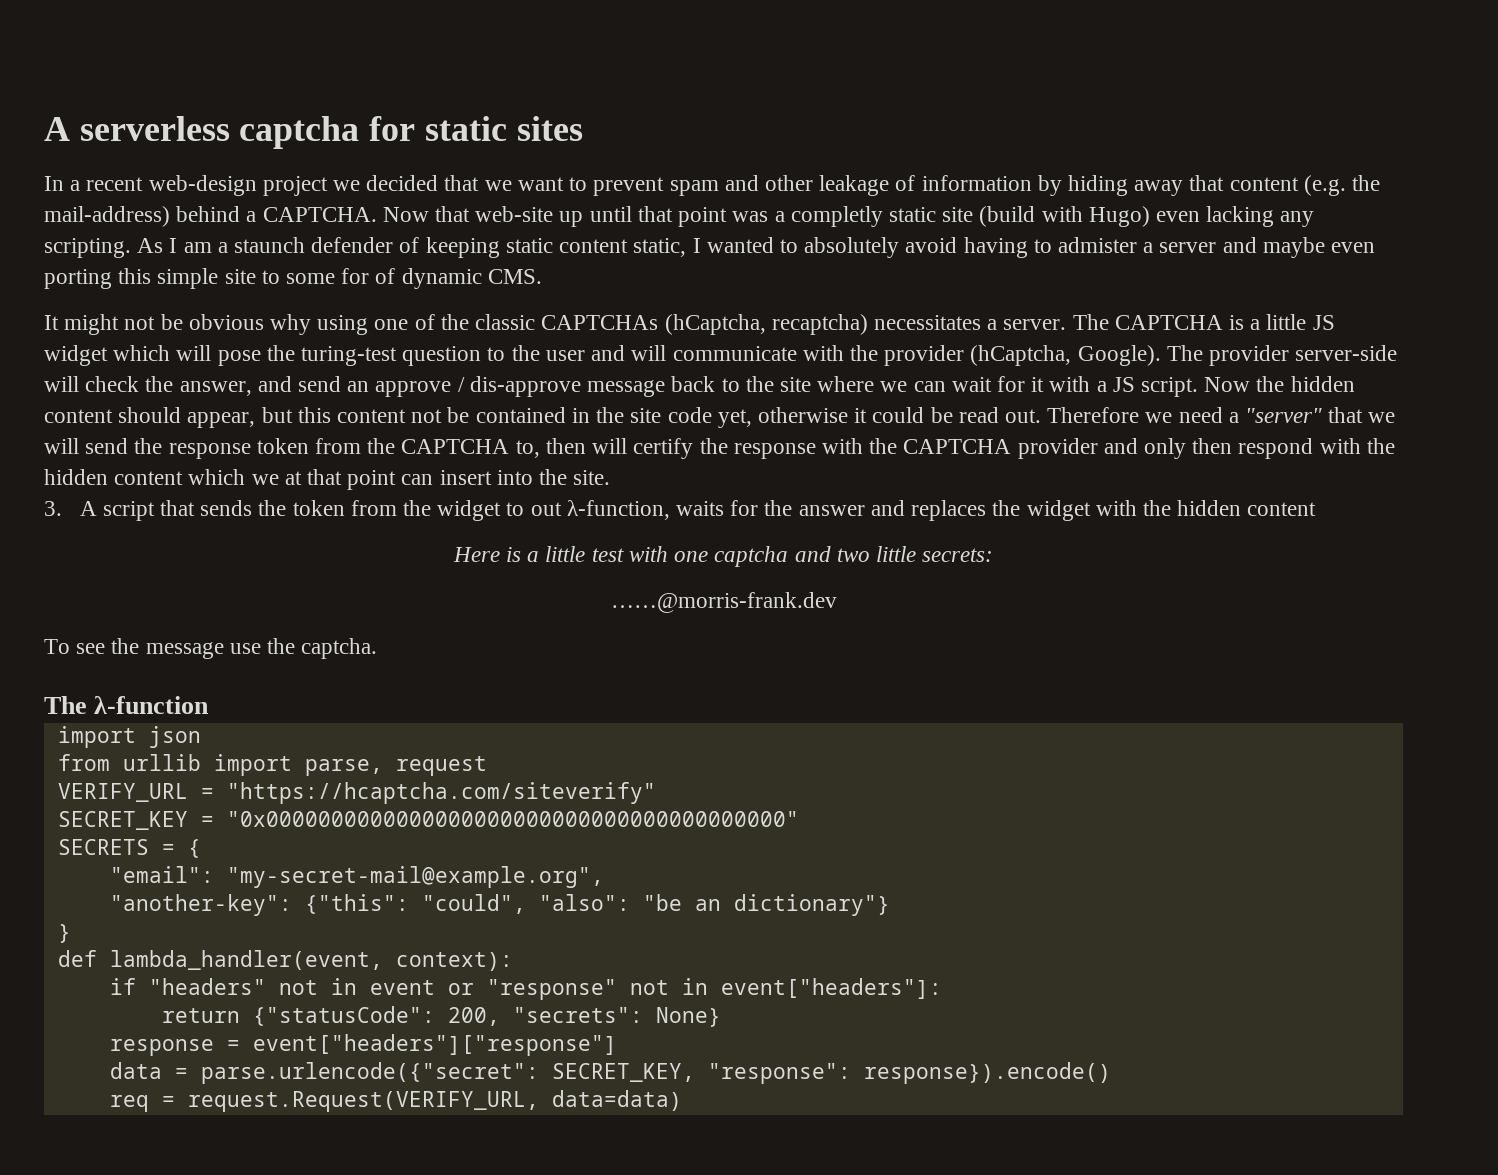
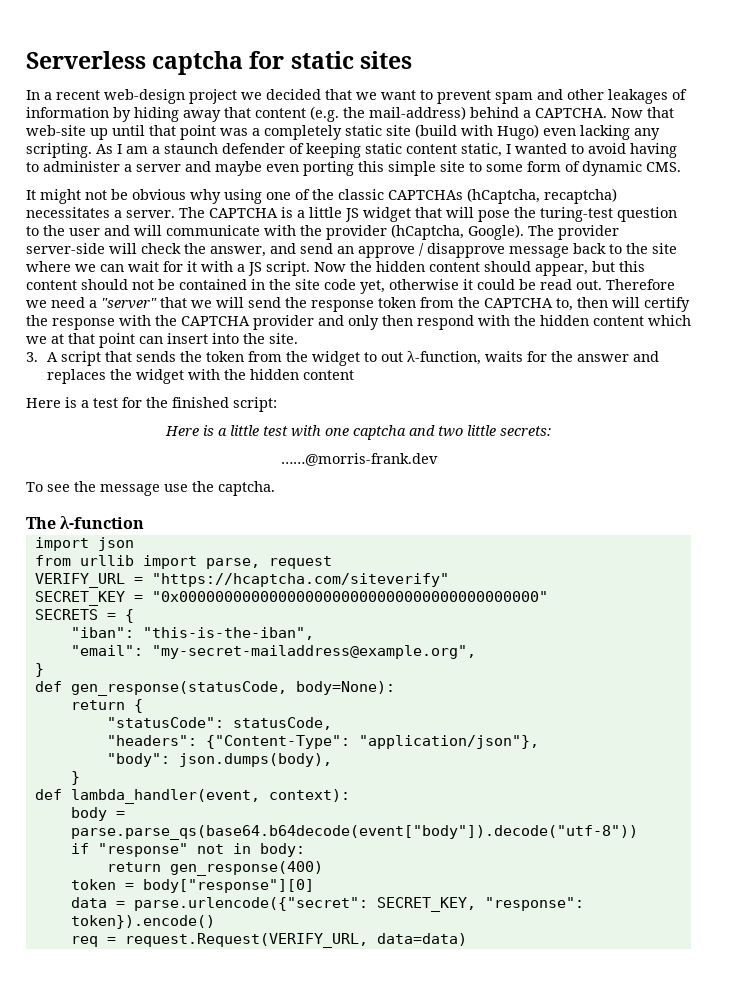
- A serverless captcha for static sites
+ Serverless captcha for static sites
- In a recent web-design project we decided that we want to prevent spam and other leakage of information by hiding away that content (e.g. the mail-address) behind a CAPTCHA.
+ In a recent web-design project we decided that we want to prevent spam and other leakages of information by hiding away that content (e.g. the mail-address) behind a CAPTCHA.
- Now that web-site up until that point was a completly static site (build with Hugo) even lacking any scripting.
+ Now that web-site up until that point was a completely static site (build with Hugo) even lacking any scripting.
- As I am a staunch defender of keeping static content static, I wanted to absolutely avoid having to admister a server and maybe even porting this simple site to some for of dynamic CMS.
+ As I am a staunch defender of keeping static content static, I wanted to avoid having to administer a server and maybe even porting this simple site to some form of dynamic CMS.
- The CAPTCHA is a little JS widget which will pose the turing-test question to the user and will communicate with the provider (hCaptcha, Google).
+ The CAPTCHA is a little JS widget that will pose the turing-test question to the user and will communicate with the provider (hCaptcha, Google).
- The provider server-side will check the answer, and send an approve / dis-approve message back to the site where we can wait for it with a JS script.
+ The provider server-side will check the answer, and send an approve / disapprove message back to the site where we can wait for it with a JS script.
- Now the hidden content should appear, but this content not be contained in the site code yet, otherwise it could be read out.
+ Now the hidden content should appear, but this content should not be contained in the site code yet, otherwise it could be read out.
+ Here is a test for the finished script:
+ "iban": "this-is-the-iban",
- "email": "my-secret-mail@example.org",
- "another-key": {"this": "could", "also": "be an dictionary"}
+ "email": "my-secret-mailaddress@example.org",
+ }
+ def gen_response(statusCode, body=None):
+ return {
+ "statusCode": statusCode,
+ "headers": {"Content-Type": "application/json"},
+ "body": json.dumps(body),
  }
  def lambda_handler(event, context):
- if "headers" not in event or "response" not in event["headers"]:
- return {"statusCode": 200, "secrets": None}
- response = event["headers"]["response"]
+ body = parse.parse_qs(base64.b64decode(event["body"]).decode("utf-8"))
+ if "response" not in body:
+ return gen_response(400)
+ token = body["response"][0]
- data = parse.urlencode({"secret": SECRET_KEY, "response": response}).encode()
+ data = parse.urlencode({"secret": SECRET_KEY, "response": token}).encode()

